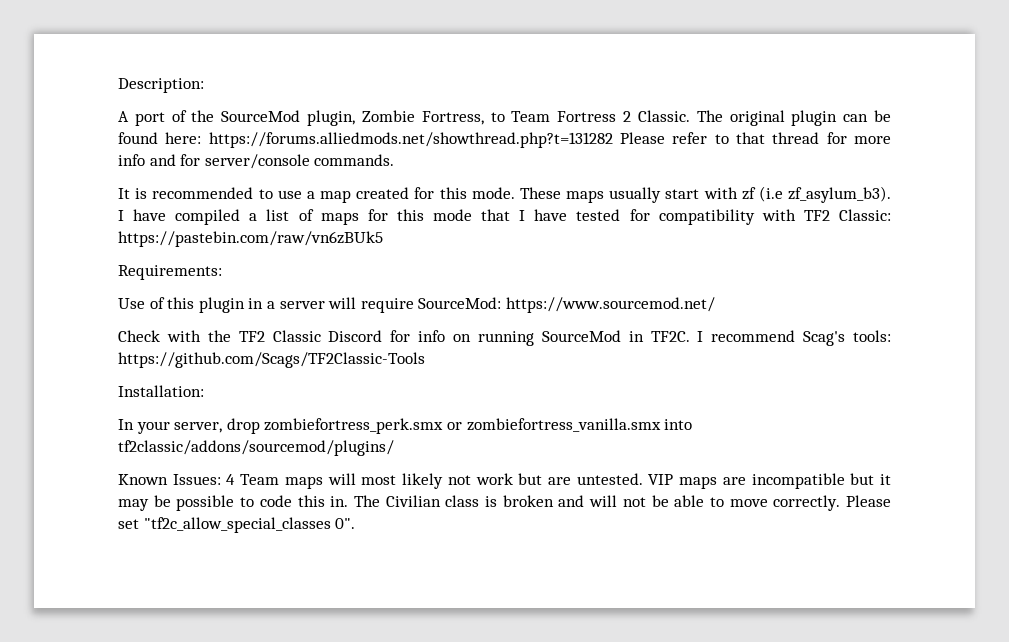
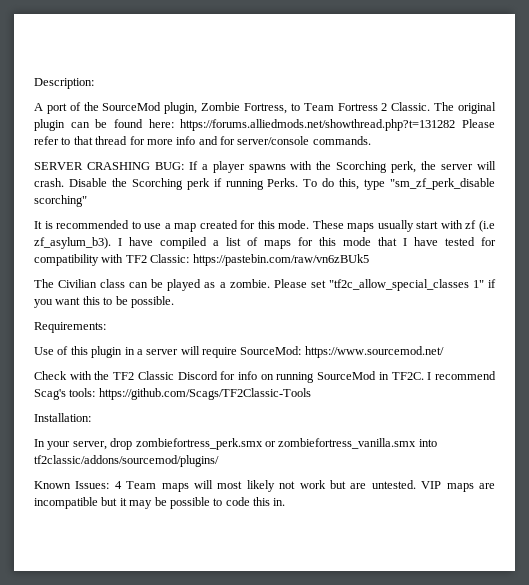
+ SERVER CRASHING BUG: If a player spawns with the Scorching perk, the server will crash. Disable the Scorching perk if running Perks. To do this, type "sm_zf_perk_disable scorching"
+ The Civilian class can be played as a zombie. Please set "tf2c_allow_special_classes 1" if you want this to be possible.
- The Civilian class is broken and will not be able to move correctly. Please set "tf2c_allow_special_classes 0".

